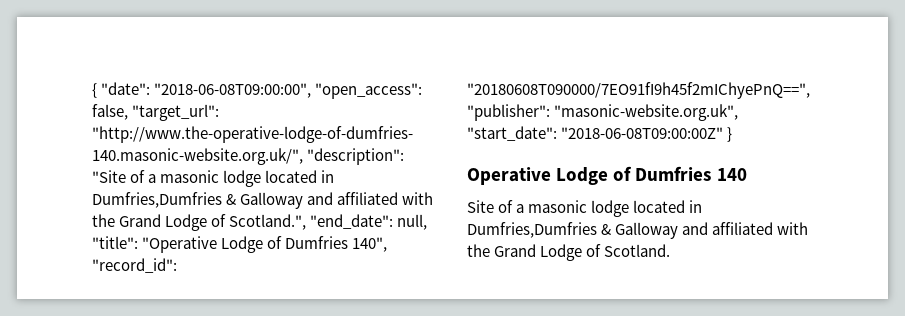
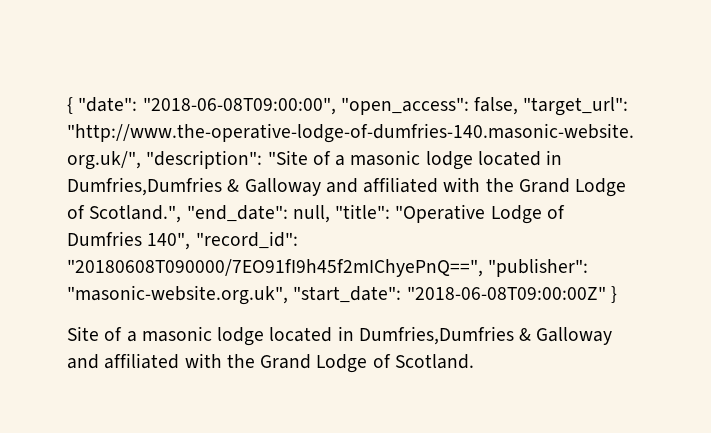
- Operative Lodge of Dumfries 140

